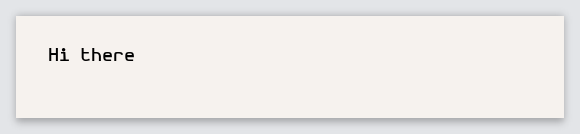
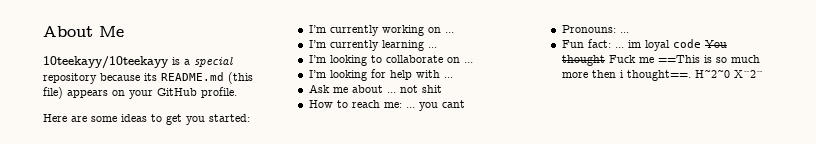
- Hi there
+ About Me
+ 10teekayy/10teekayy is a special repository because its README.md (this file) appears on your GitHub profile.
+ Here are some ideas to get you started:
+ I’m currently working on ...
+ I’m currently learning ...
+ I’m looking to collaborate on ...
+ I’m looking for help with ...
+ Ask me about ... not shit
+ How to reach me: ... you cant
+ Pronouns: ...
+ Fun fact: ... im loyal code You thought Fuck me ==This is so much more then i thought==. H~2~0 X^2^

